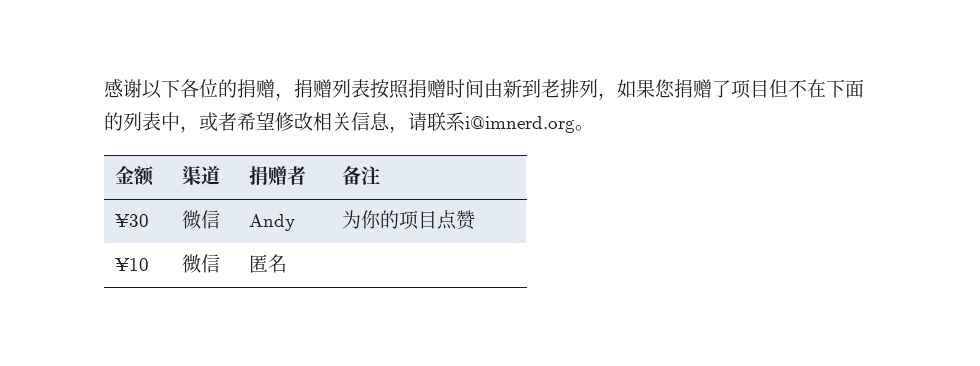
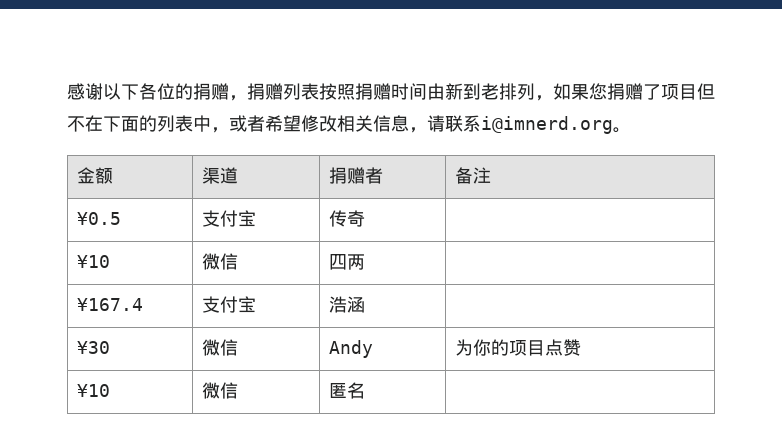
+ ¥0.5 | 支付宝 | 传奇 |
+ ¥10 | 微信 | 四两 |
+ ¥167.4 | 支付宝 | 浩涵 |

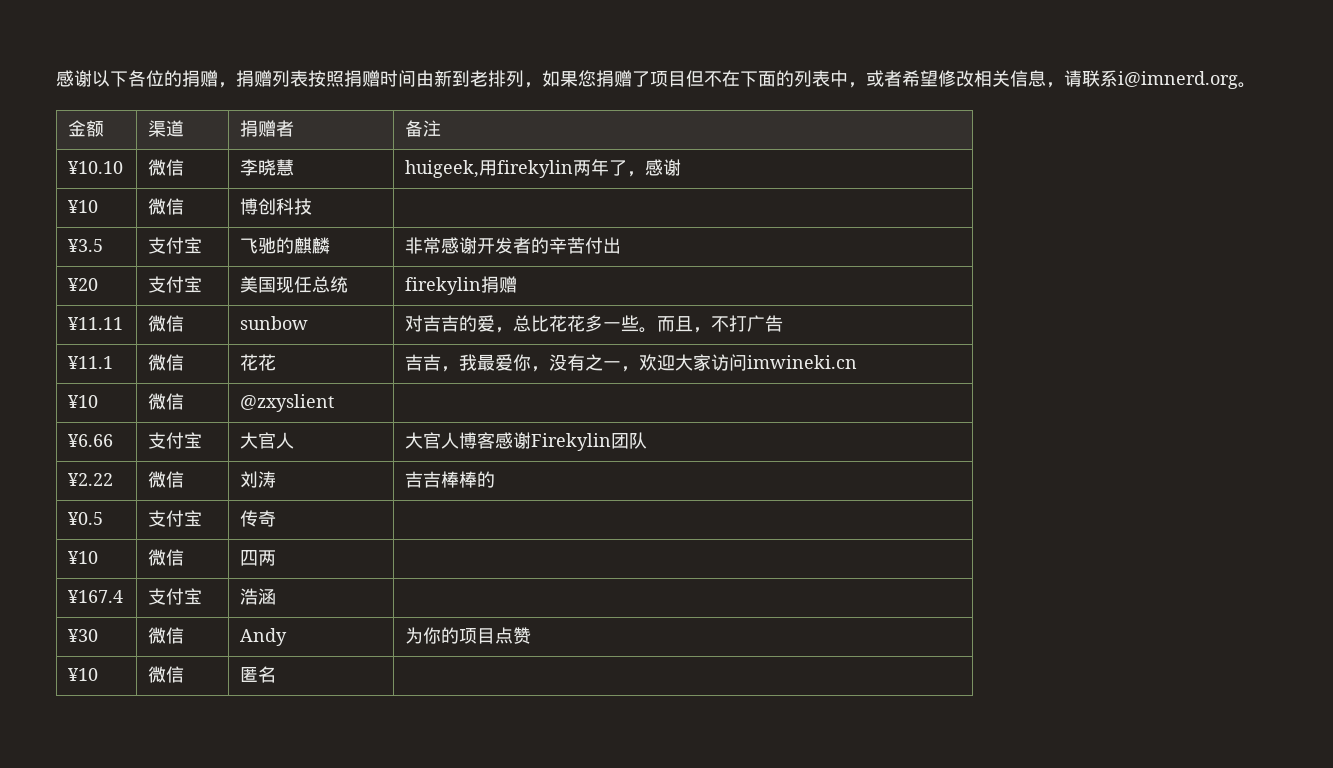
+ ¥10.10 | 微信 | 李晓慧 | huigeek,用firekylin两年了，感谢
+ ¥10 | 微信 | 博创科技 |
+ ¥3.5 | 支付宝 | 飞驰的麒麟 | 非常感谢开发者的辛苦付出
+ ¥20 | 支付宝 | 美国现任总统 | firekylin捐赠
+ ¥11.11 | 微信 | sunbow | 对吉吉的爱，总比花花多一些。而且，不打广告
+ ¥11.1 | 微信 | 花花 | 吉吉，我最爱你，没有之一，欢迎大家访问imwineki.cn
+ ¥10 | 微信 | @zxyslient |
+ ¥6.66 | 支付宝 | 大官人 | 大官人博客感谢Firekylin团队
+ ¥2.22 | 微信 | 刘涛 | 吉吉棒棒的

